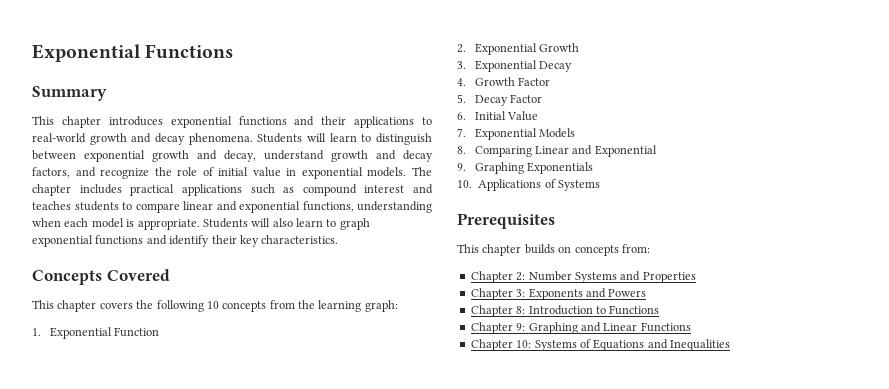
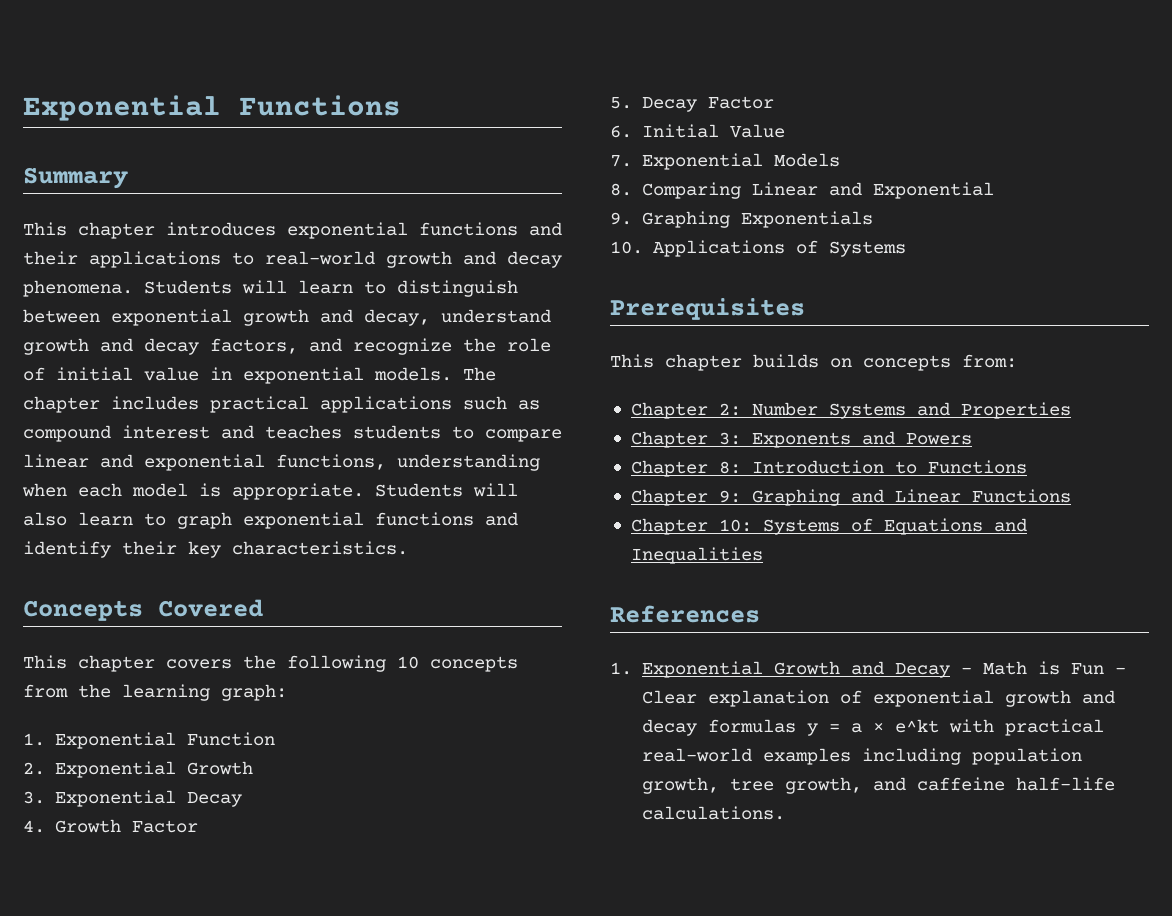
+ References
+ 1. Exponential Growth and Decay - Math is Fun - Clear explanation of exponential growth and decay formulas y = a × e^kt with practical real-world examples including population growth, tree growth, and caffeine half-life calculations.

